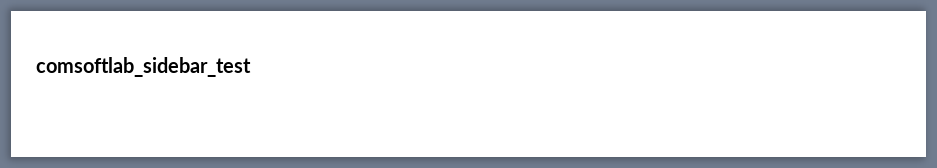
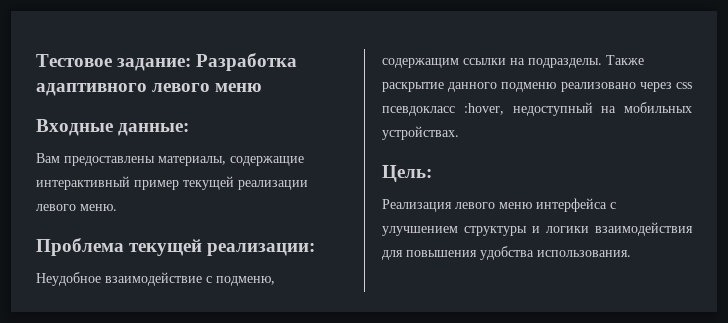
- comsoftlab_sidebar_test
+ Тестовое задание: Разработка адаптивного левого меню
+ Входные данные:
+ Вам предоставлены материалы, содержащие интерактивный пример текущей реализации левого меню.
+ Проблема текущей реализации:
+ Неудобное взаимодействие с подменю, содержащим ссылки на подразделы. Также раскрытие данного подменю реализовано через css псевдокласс :hover, недоступный на мобильных устройствах.
+ Цель:
+ Реализация левого меню интерфейса с улучшением структуры и логики взаимодействия для повышения удобства использования.

